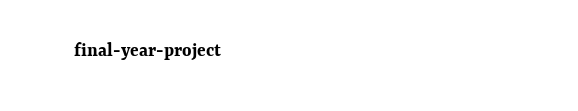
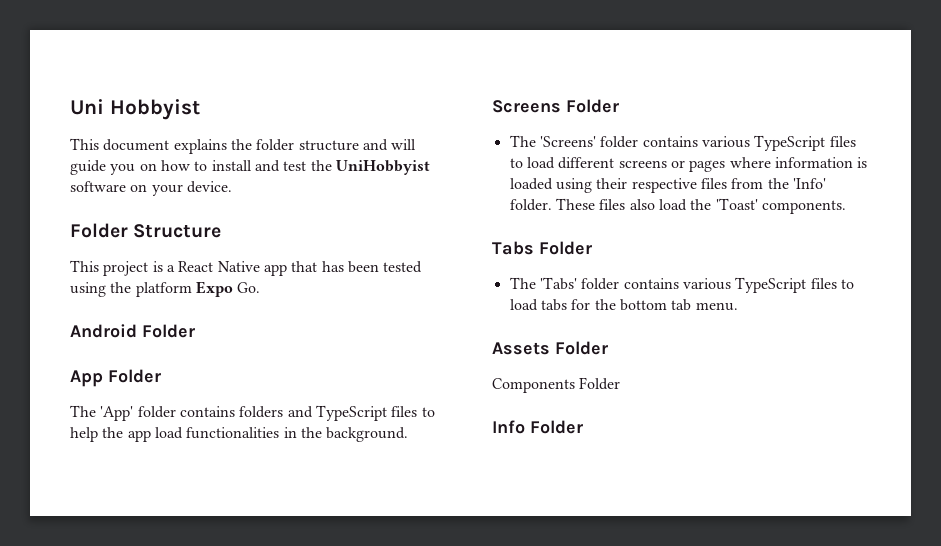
- final-year-project
+ Uni Hobbyist
+ This document explains the folder structure and will guide you on how to install and test the UniHobbyist software on your device.
+ Folder Structure
+ This project is a React Native app that has been tested using the platform Expo Go.
+ Android Folder
+ App Folder
+ The 'App' folder contains folders and TypeScript files to help the app load functionalities in the background.
+ Screens Folder
+ The 'Screens' folder contains various TypeScript files to load different screens or pages where information is loaded using their respective files from the 'Info' folder. These files also load the 'Toast' components.
+ Tabs Folder
+ The 'Tabs' folder contains various TypeScript files to load tabs for the bottom tab menu.
+ Assets Folder
+ Components Folder
+ Info Folder

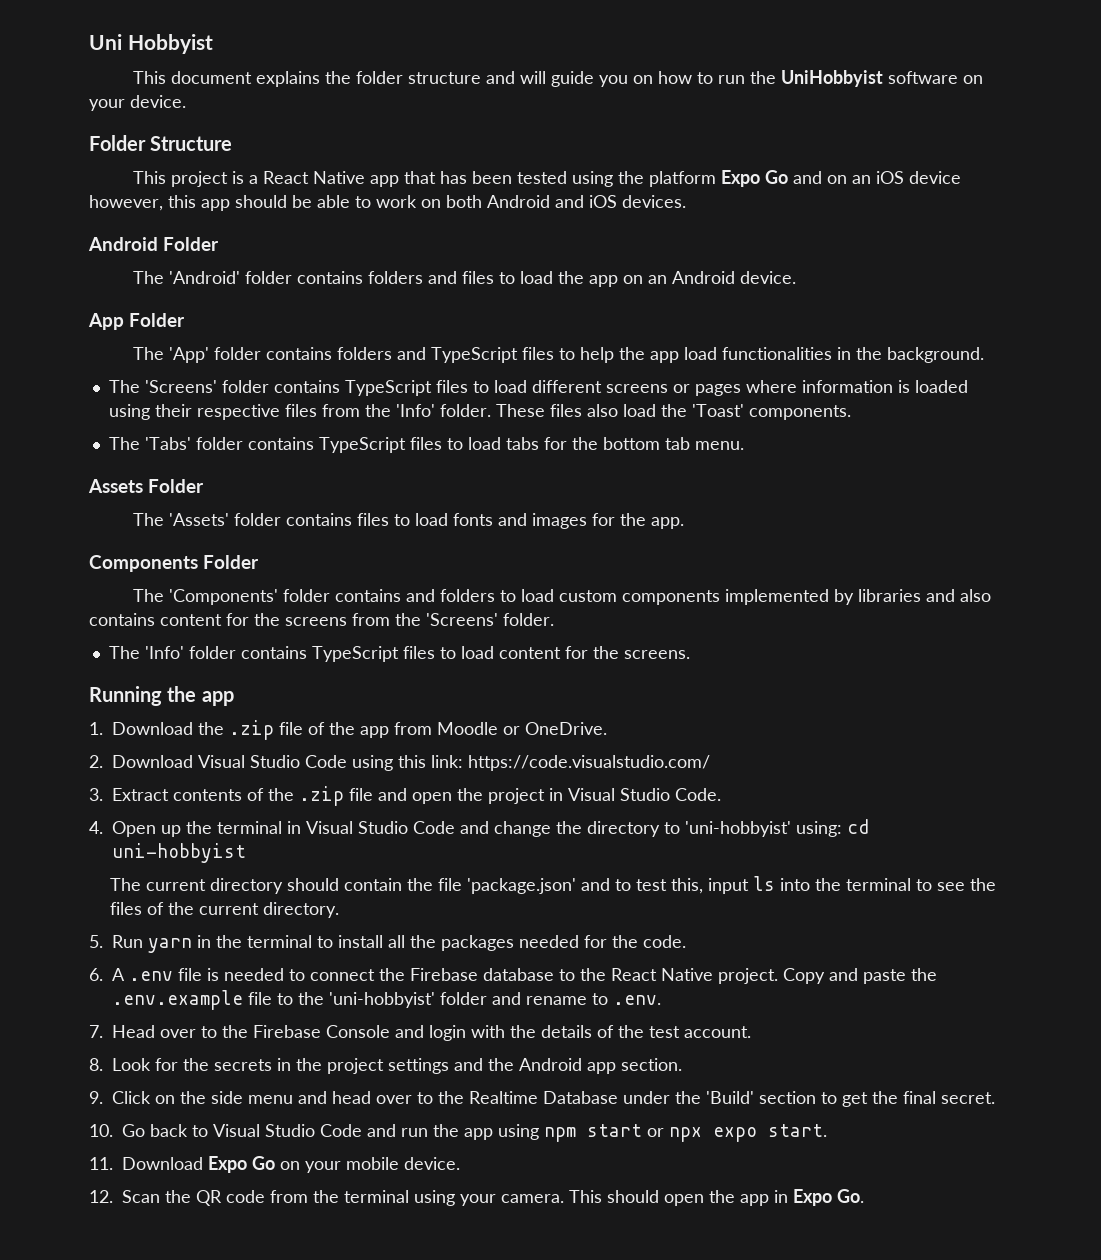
- This document explains the folder structure and will guide you on how to install and test the UniHobbyist software on your device.
+ This document explains the folder structure and will guide you on how to run the UniHobbyist software on your device.
- This project is a React Native app that has been tested using the platform Expo Go.
+ This project is a React Native app that has been tested using the platform Expo Go and on an iOS device however, this app should be able to work on both Android and iOS devices.
  Android Folder
+ The 'Android' folder contains folders and files to load the app on an Android device.
- Screens Folder
- The 'Screens' folder contains various TypeScript files to load different screens or pages where information is loaded using their respective files from the 'Info' folder.
+ The 'Screens' folder contains TypeScript files to load different screens or pages where information is loaded using their respective files from the 'Info' folder.
- Tabs Folder
- The 'Tabs' folder contains various TypeScript files to load tabs for the bottom tab menu.
+ The 'Tabs' folder contains TypeScript files to load tabs for the bottom tab menu.
+ The 'Assets' folder contains files to load fonts and images for the app.
  Components Folder
- Info Folder
+ The 'Components' folder contains and folders to load custom components implemented by libraries and also contains content for the screens from the 'Screens' folder.
+ The 'Info' folder contains TypeScript files to load content for the screens.
+ Running the app
+ 1. Download the .zip file of the app from Moodle or OneDrive.
+ 2. Download Visual Studio Code using this link: https://code.visualstudio.com/
+ 3. Extract contents of the .zip file and open the project in Visual Studio Code.
+ 4. Open up the terminal in Visual Studio Code and change the directory to 'uni-hobbyist' using: cd uni-hobbyist
+ The current directory should contain the file 'package.json' and to test this, input ls into the terminal to see the files of the current directory.
+ 5. Run yarn in the terminal to install all the packages needed for the code.
+ 6. A .env file is needed to connect the Firebase database to the React Native project. Copy and paste the .env.example file to the 'uni-hobbyist' folder and rename to .env.
+ 7. Head over to the Firebase Console and login with the details of the test account.
+ 8. Look for the secrets in the project settings and the Android app section.
+ 9. Click on the side menu and head over to the Realtime Database under the 'Build' section to get the final secret.
+ 10. Go back to Visual Studio Code and run the app using npm start or npx expo start.
+ 11. Download Expo Go on your mobile device.
+ 12. Scan the QR code from the terminal using your camera. This should open the app in Expo Go.

